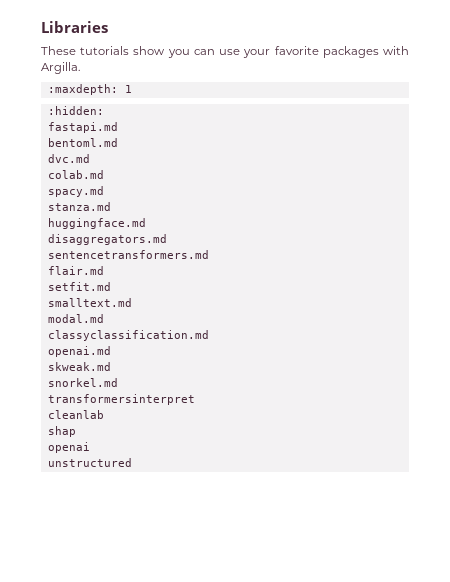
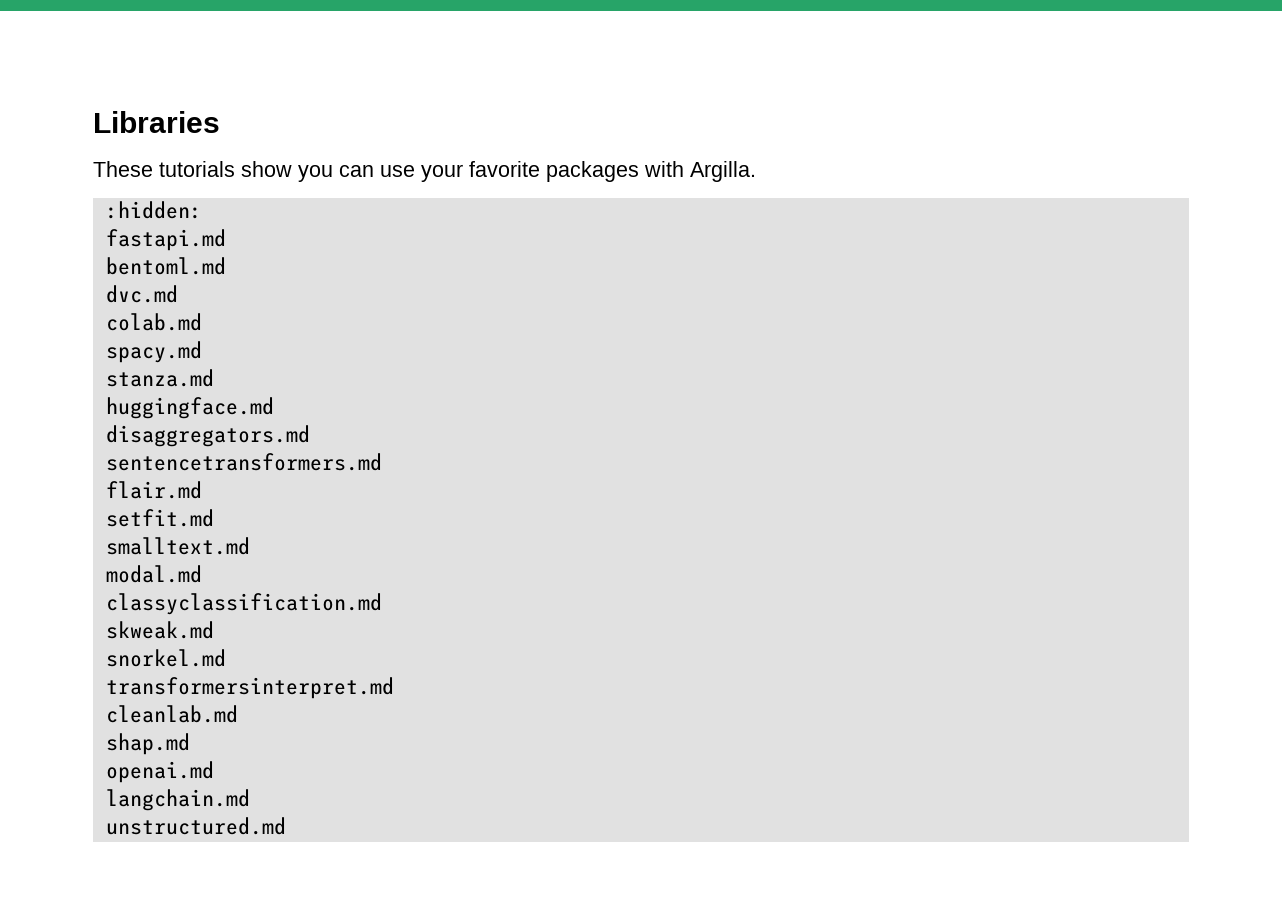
- :maxdepth: 1
- openai.md
- transformersinterpret
- cleanlab
- shap
- openai
- unstructured
+ transformersinterpret.md
+ cleanlab.md
+ shap.md
+ openai.md
+ langchain.md
+ unstructured.md

